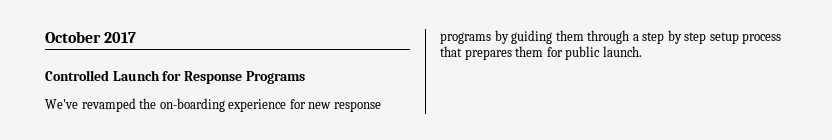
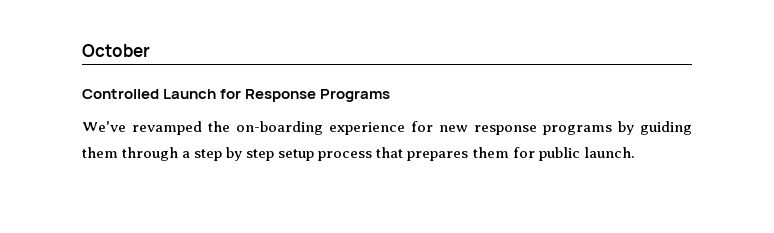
- October 2017
+ October

